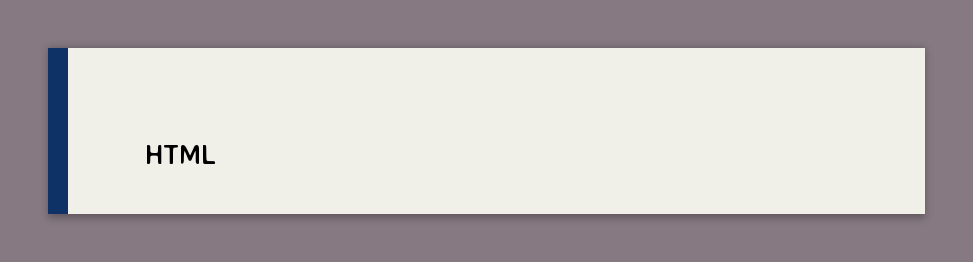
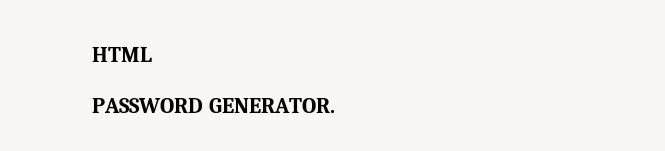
+ PASSWORD GENERATOR.

